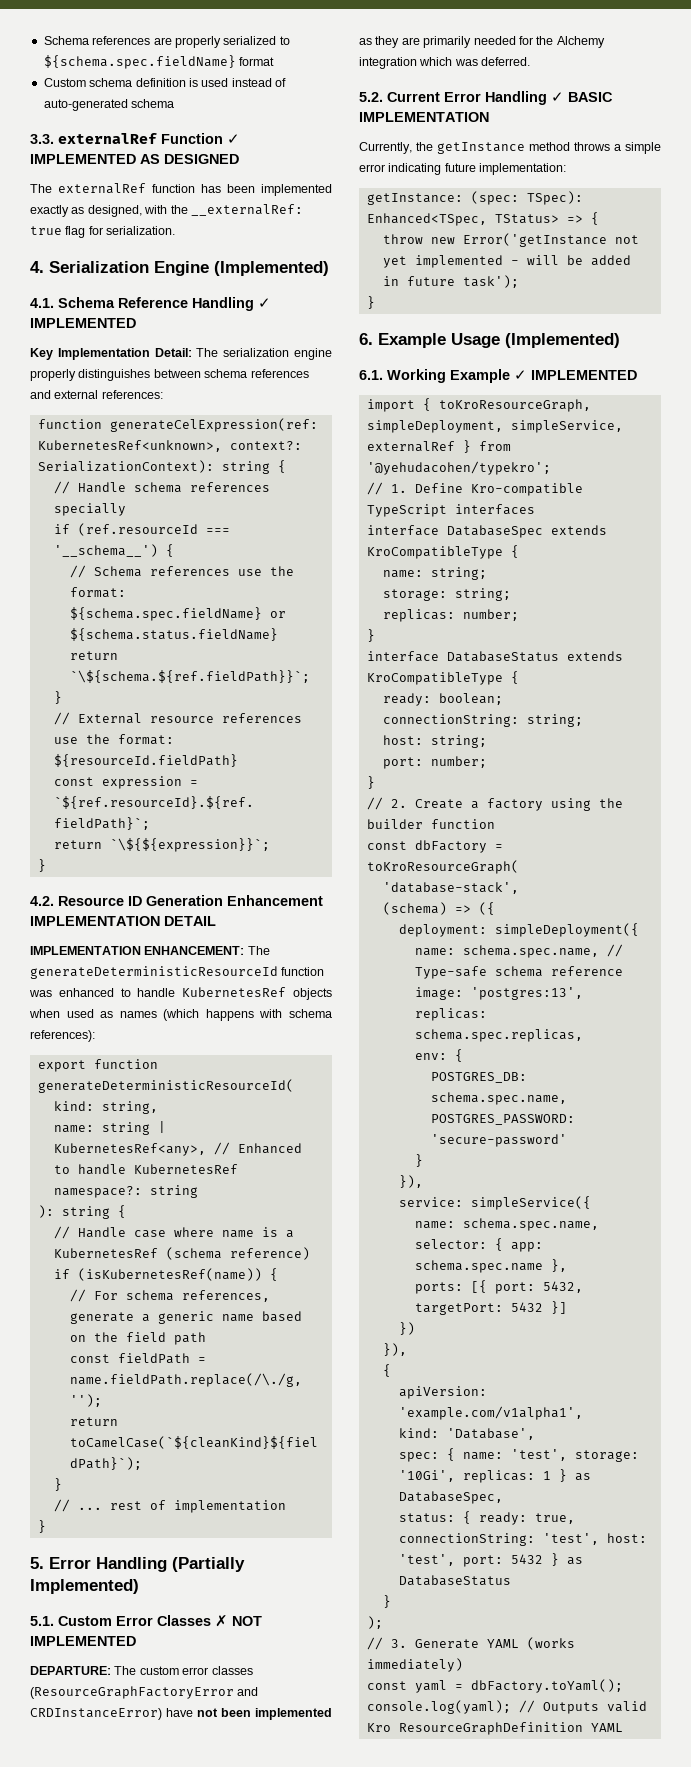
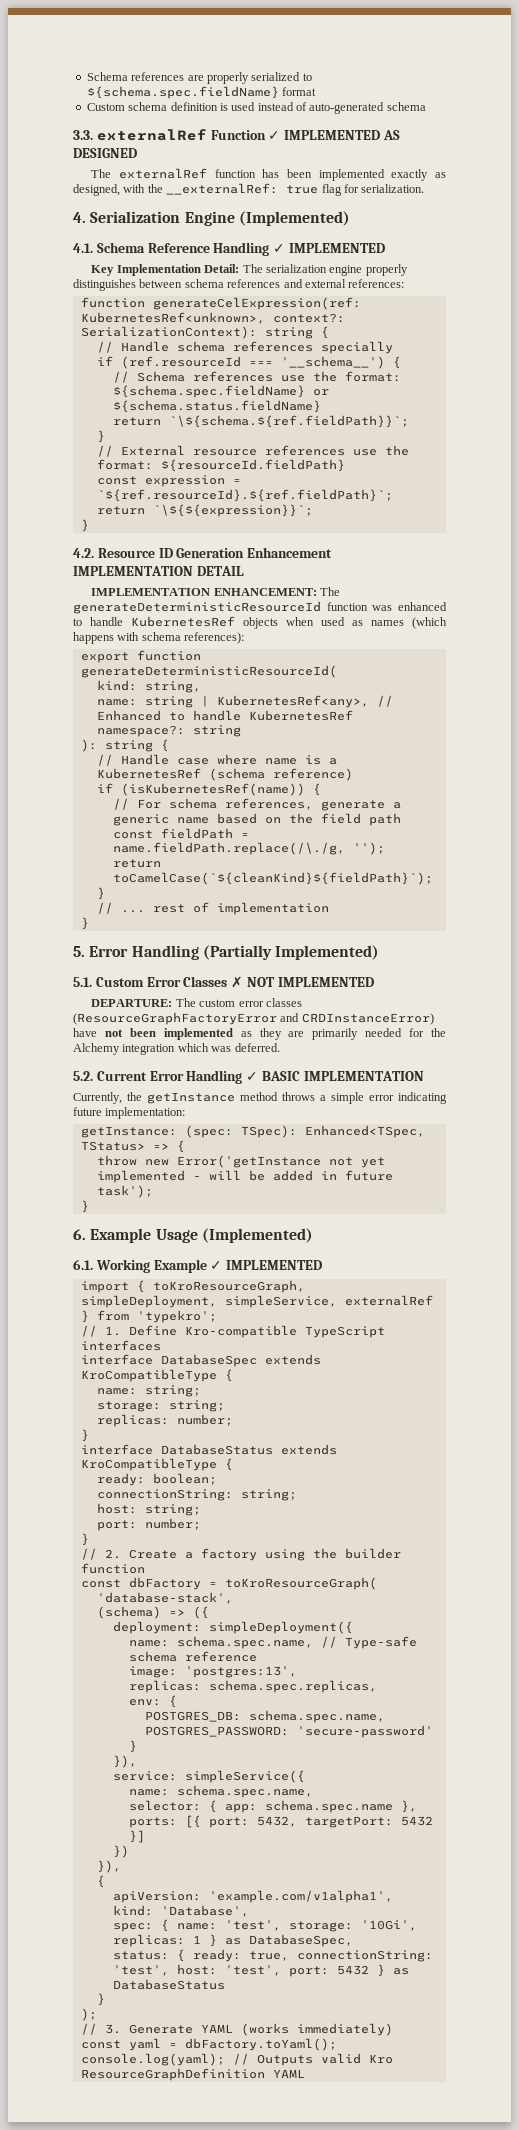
- import { toKroResourceGraph, simpleDeployment, simpleService, externalRef } from '@yehudacohen/typekro';
+ import { toKroResourceGraph, simpleDeployment, simpleService, externalRef } from 'typekro';

